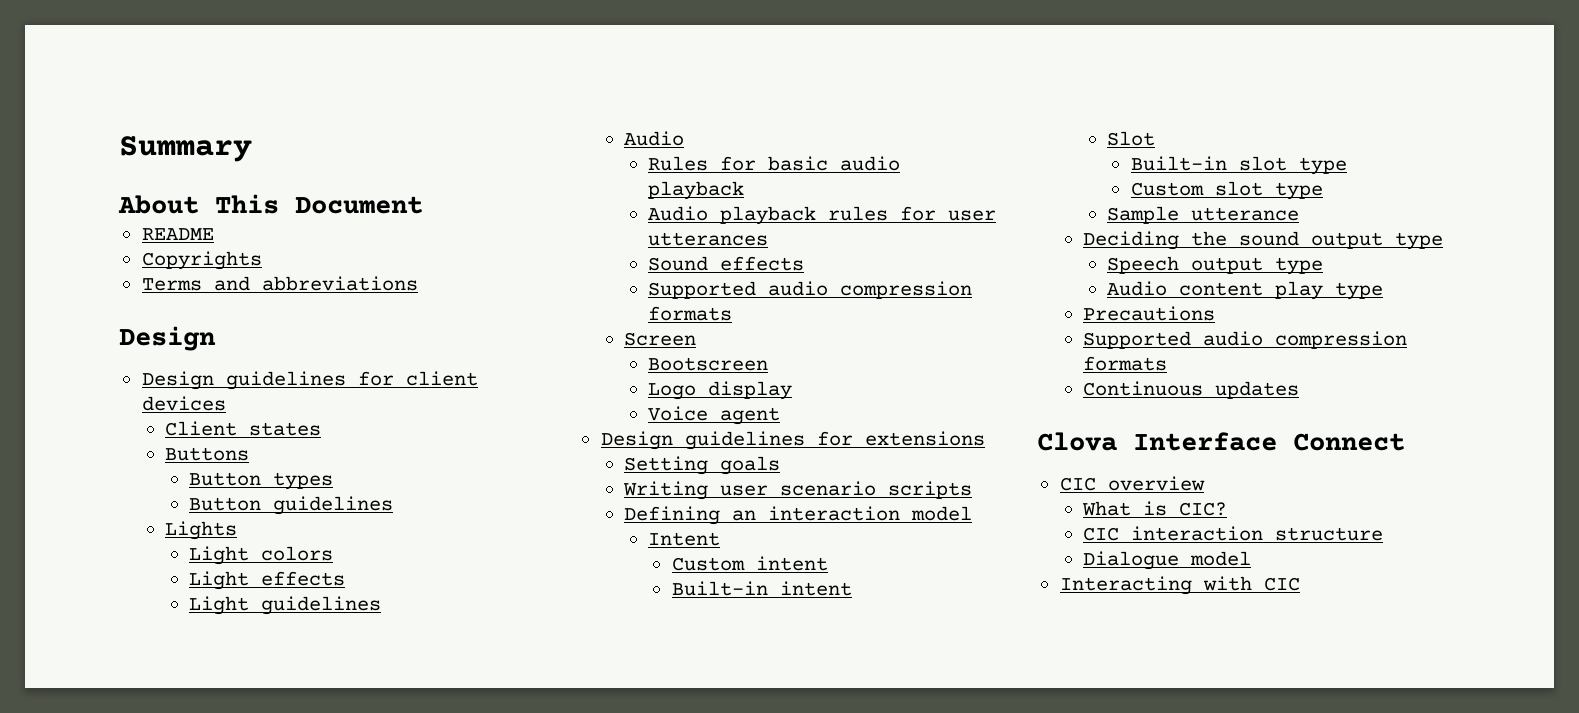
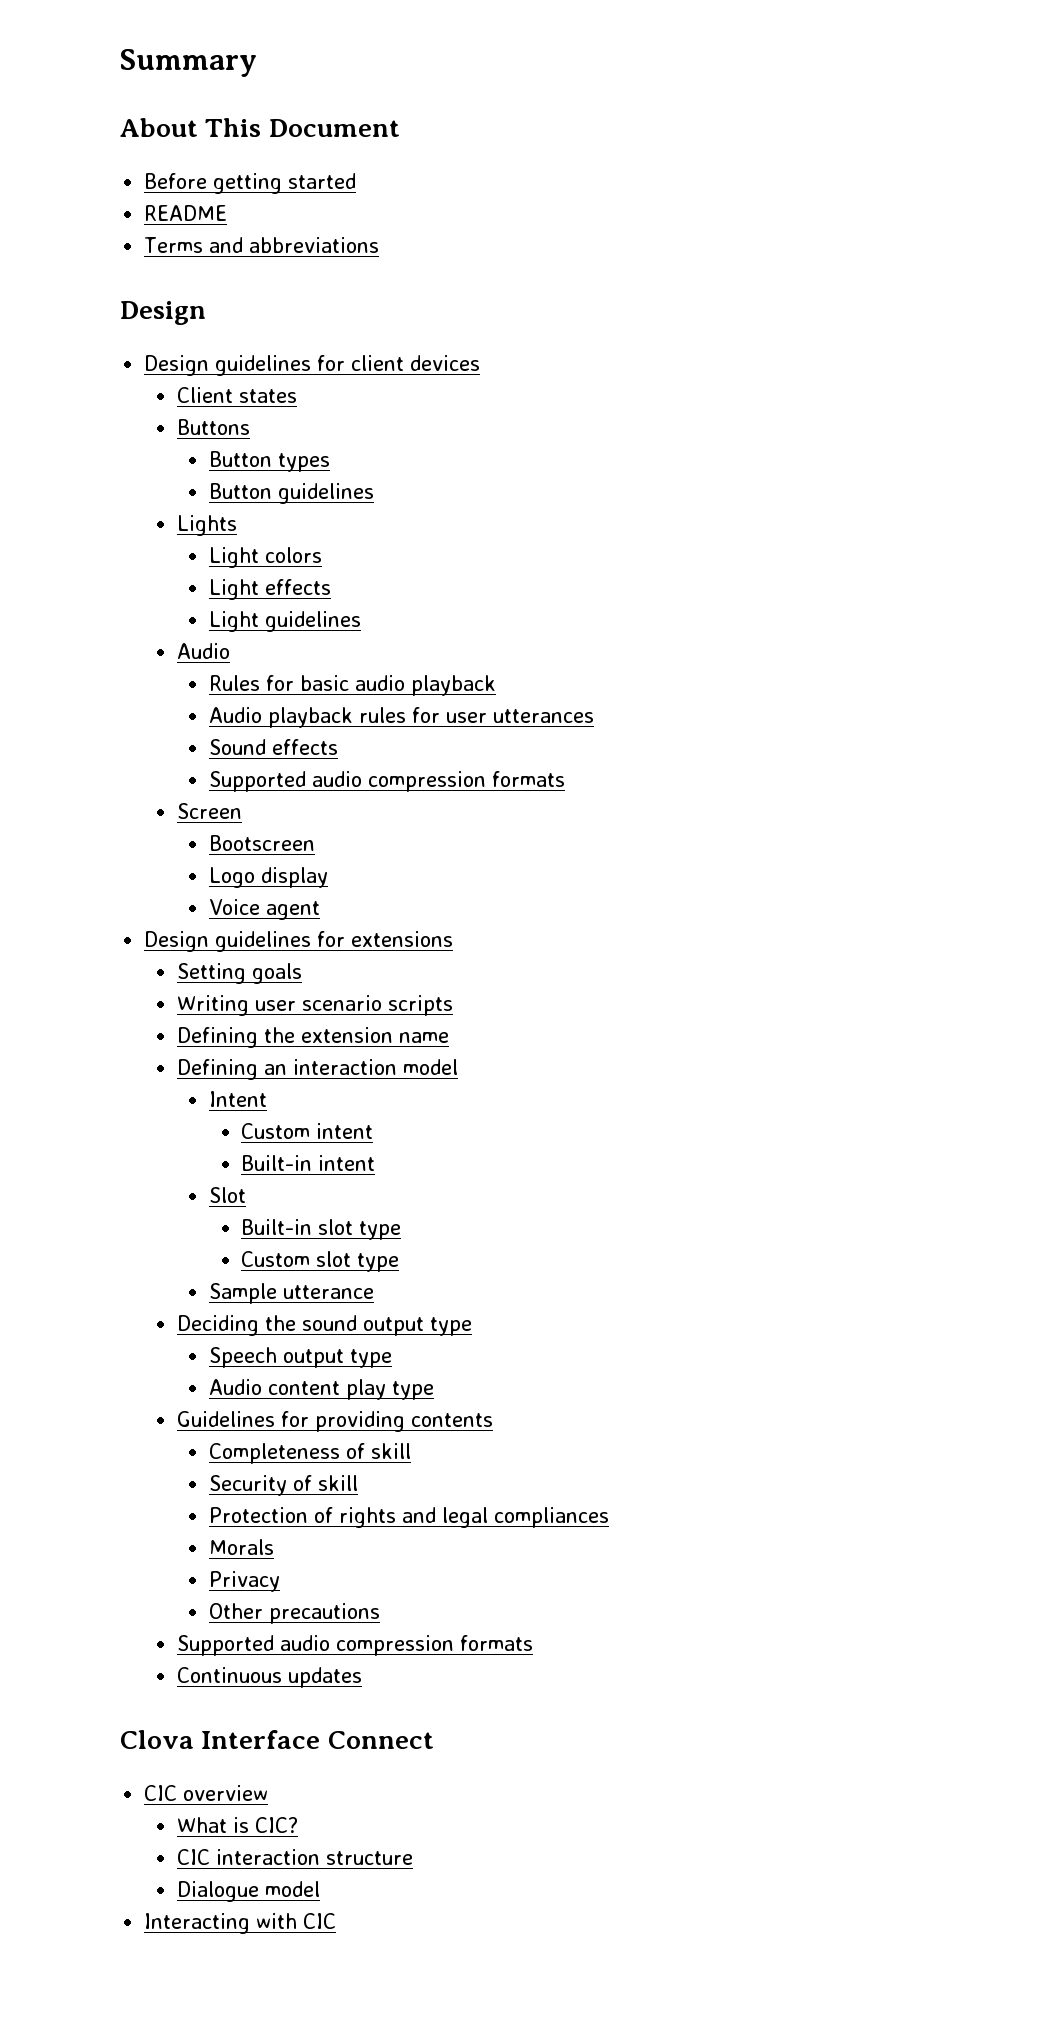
+ Before getting started
- Copyrights
+ Defining the extension name
- Precautions
+ Guidelines for providing contents
+ Completeness of skill
+ Security of skill
+ Protection of rights and legal compliances
+ Morals
+ Privacy
+ Other precautions

